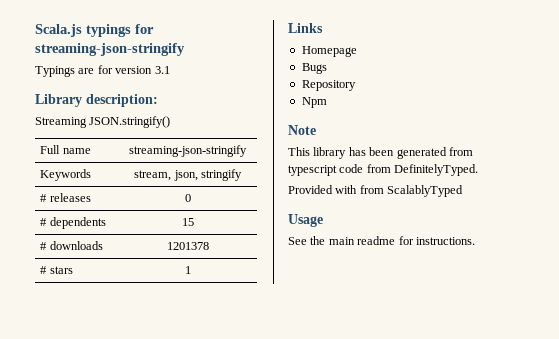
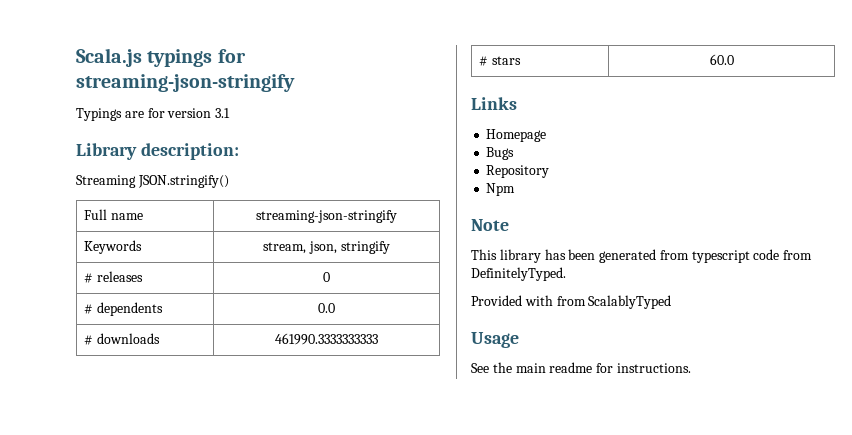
- # dependents | 15
+ # dependents | 0.0
- # downloads | 1201378
+ # downloads | 461990.3333333333
- # stars | 1
+ # stars | 60.0

